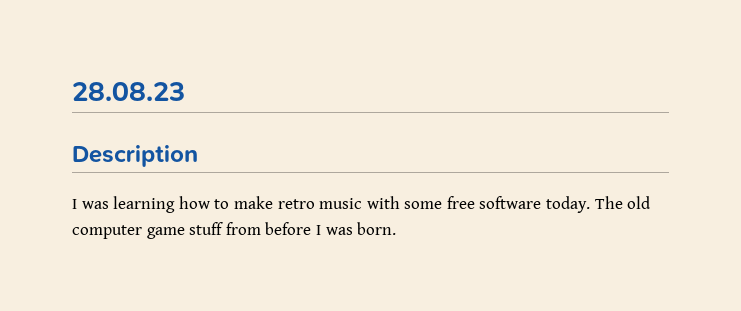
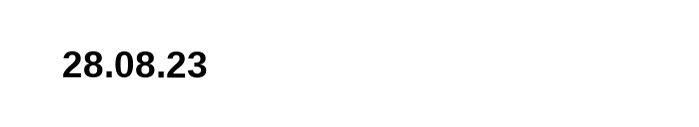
- Description
- I was learning how to make retro music with some free software today. The old computer game stuff from before I was born.

